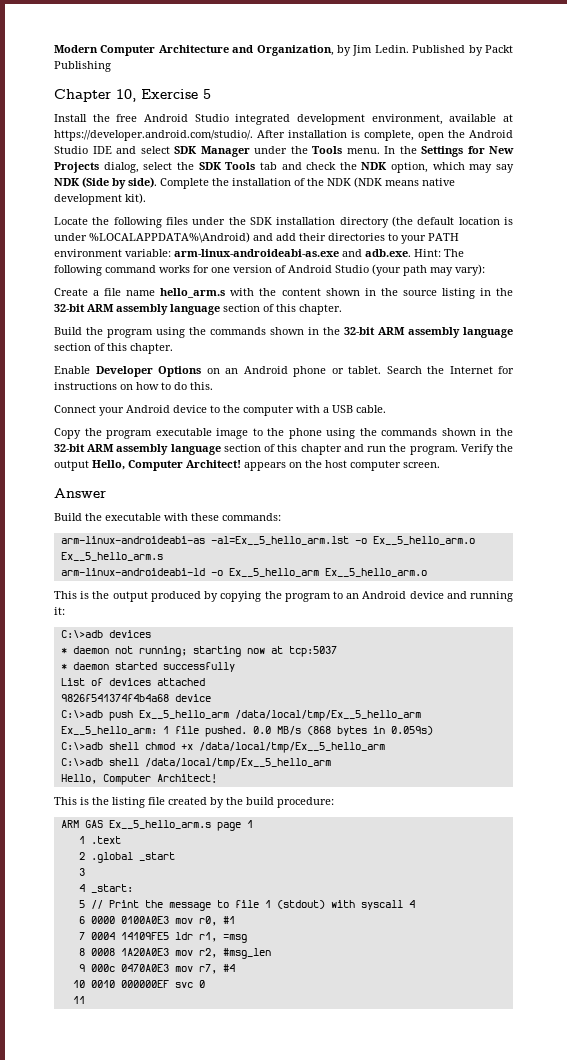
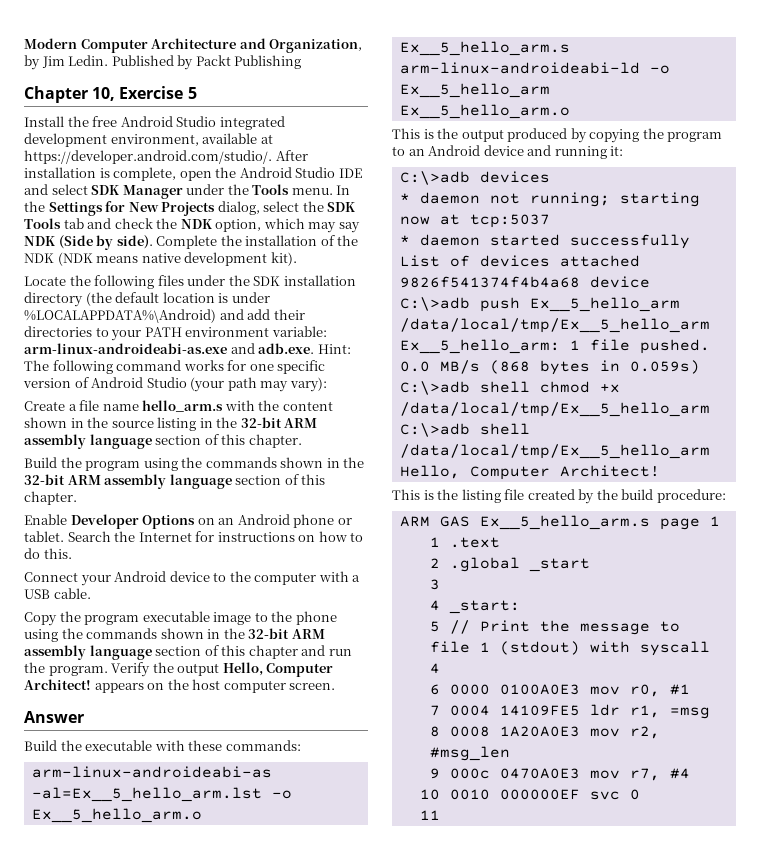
- Locate the following files under the SDK installation directory (the default location is under %LOCALAPPDATA%\Android) and add their directories to your PATH environment variable: arm-linux-androideabi-as.exe and adb.exe. Hint: The following command works for one version of Android Studio (your path may vary):
+ Locate the following files under the SDK installation directory (the default location is under %LOCALAPPDATA%\Android) and add their directories to your PATH environment variable: arm-linux-androideabi-as.exe and adb.exe. Hint: The following command works for one specific version of Android Studio (your path may vary):

